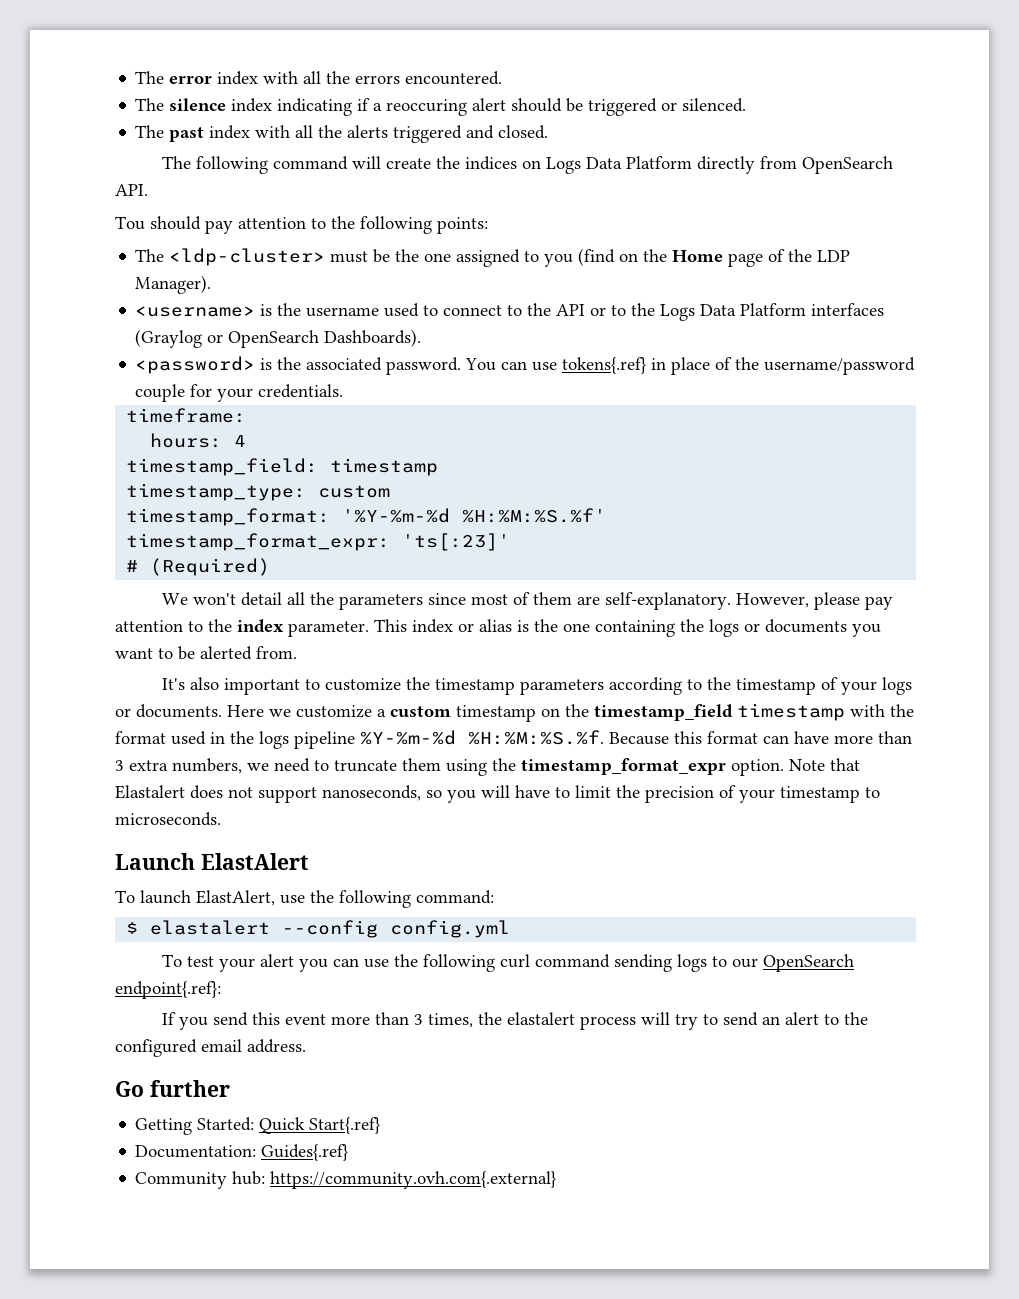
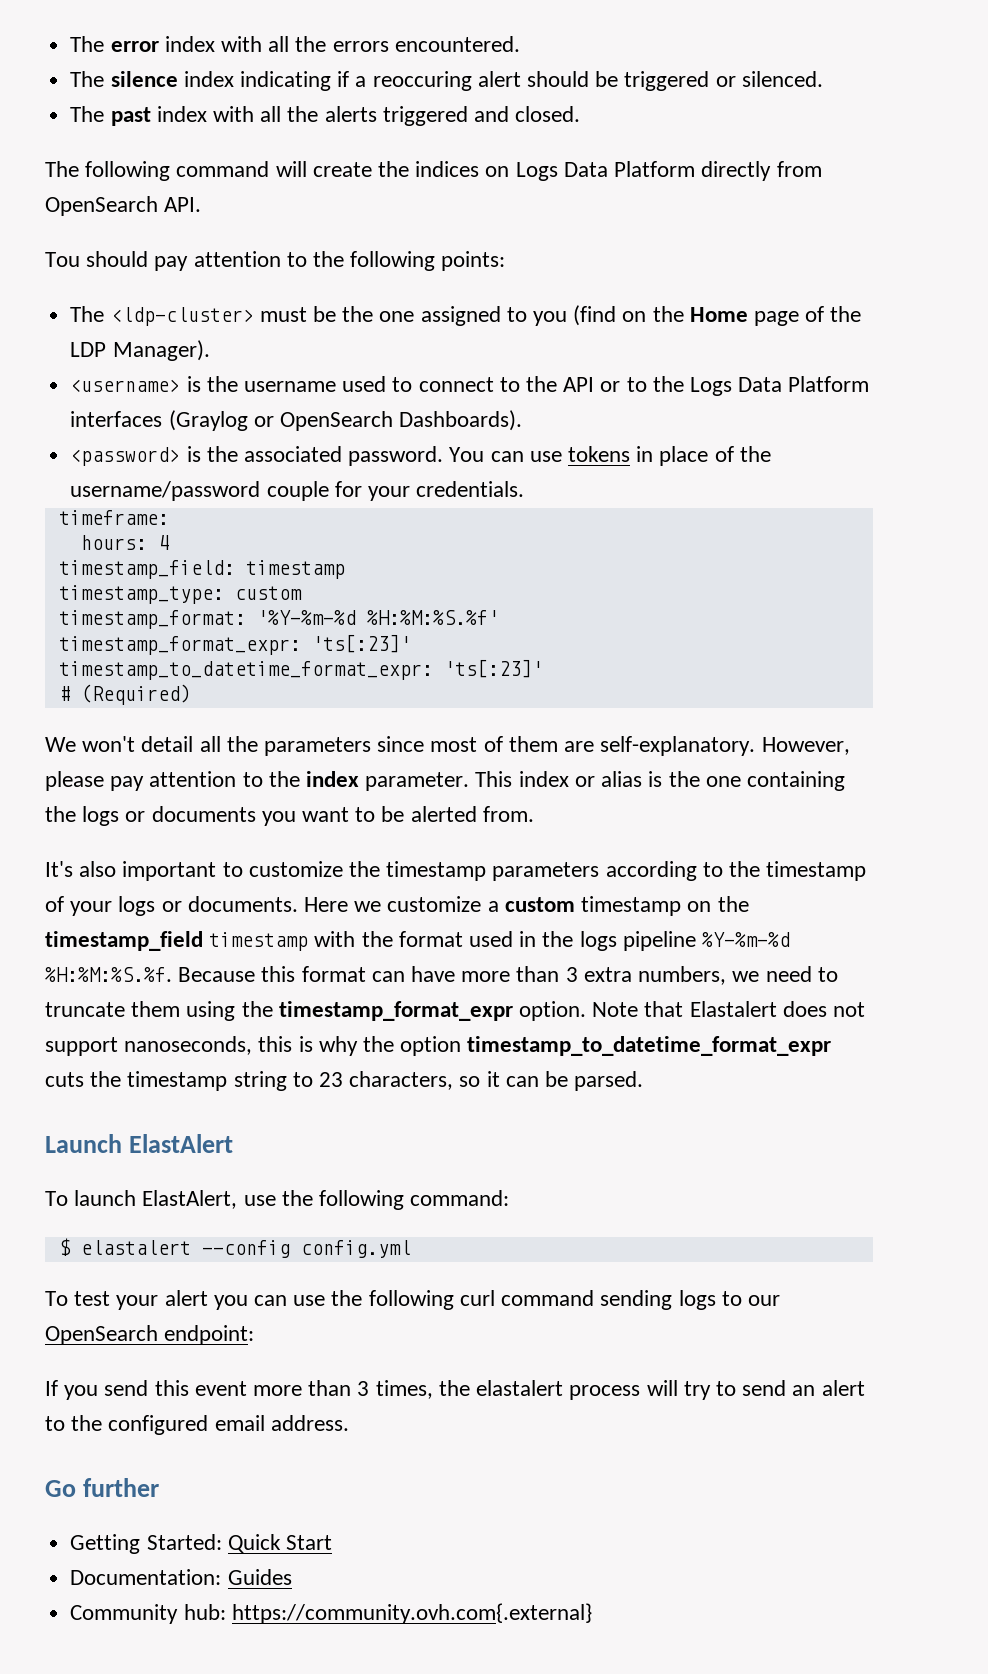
- You can use tokens{.ref} in place of the username/password couple for your credentials.
+ You can use tokens in place of the username/password couple for your credentials.
+ timestamp_to_datetime_format_expr: 'ts[:23]'
- Note that Elastalert does not support nanoseconds, so you will have to limit the precision of your timestamp to microseconds.
+ Note that Elastalert does not support nanoseconds, this is why the option timestamp_to_datetime_format_expr cuts the timestamp string to 23 characters, so it can be parsed.
- To test your alert you can use the following curl command sending logs to our OpenSearch endpoint{.ref}:
+ To test your alert you can use the following curl command sending logs to our OpenSearch endpoint:
- Getting Started: Quick Start{.ref}
+ Getting Started: Quick Start
- Documentation: Guides{.ref}
+ Documentation: Guides

